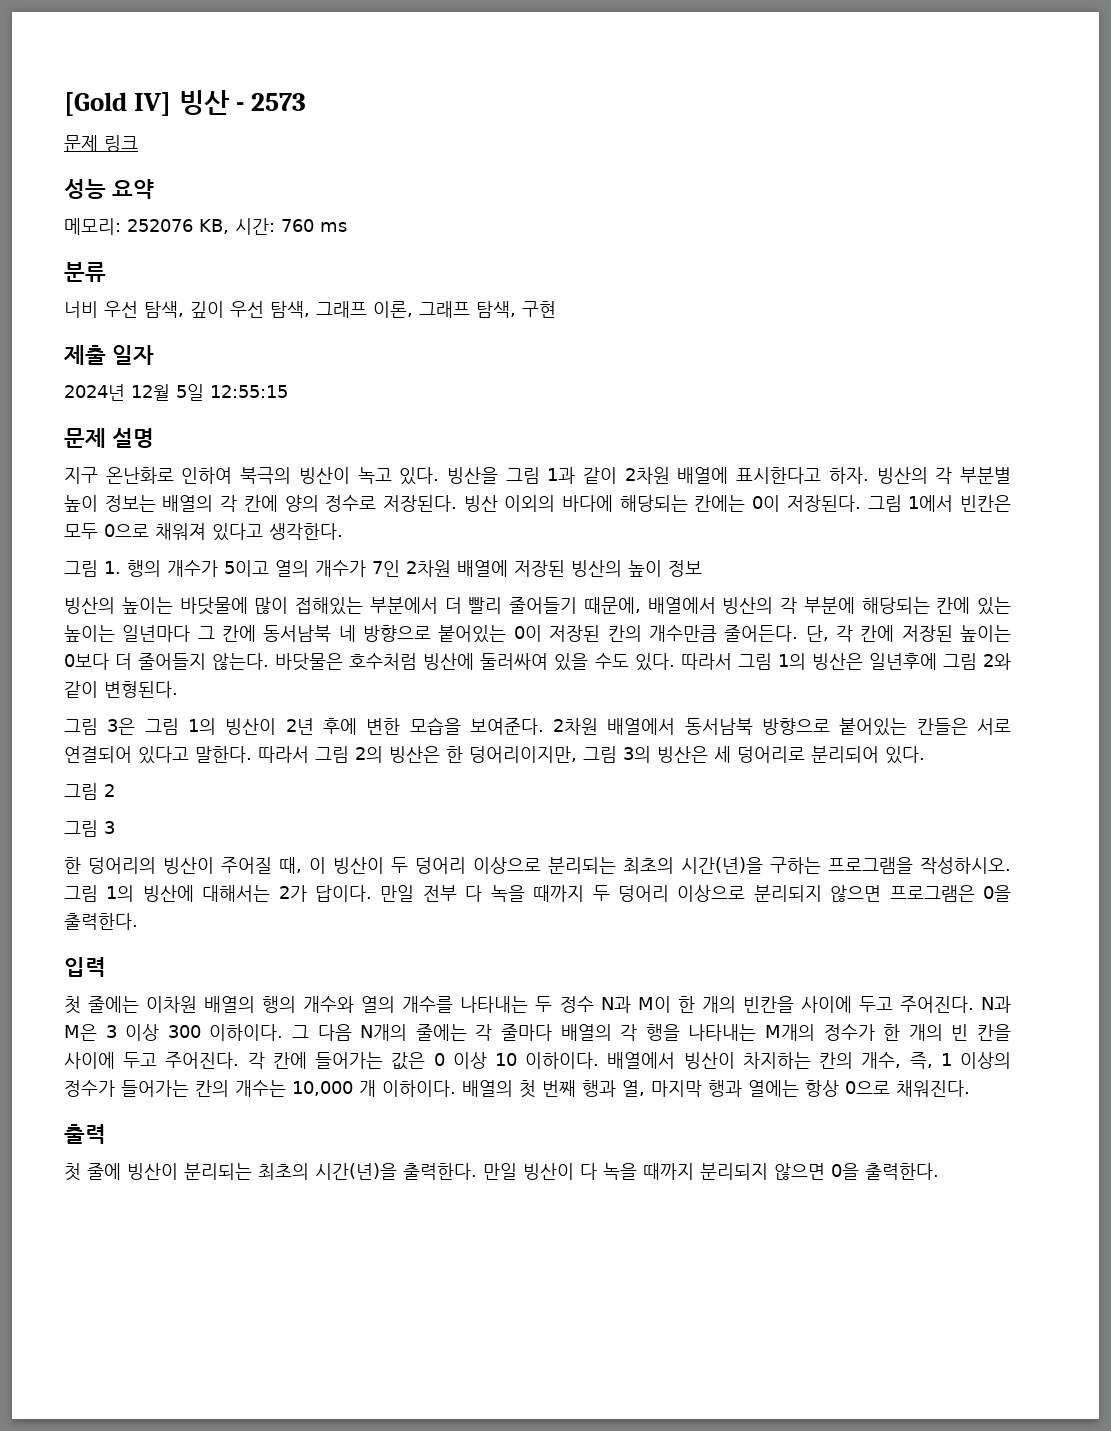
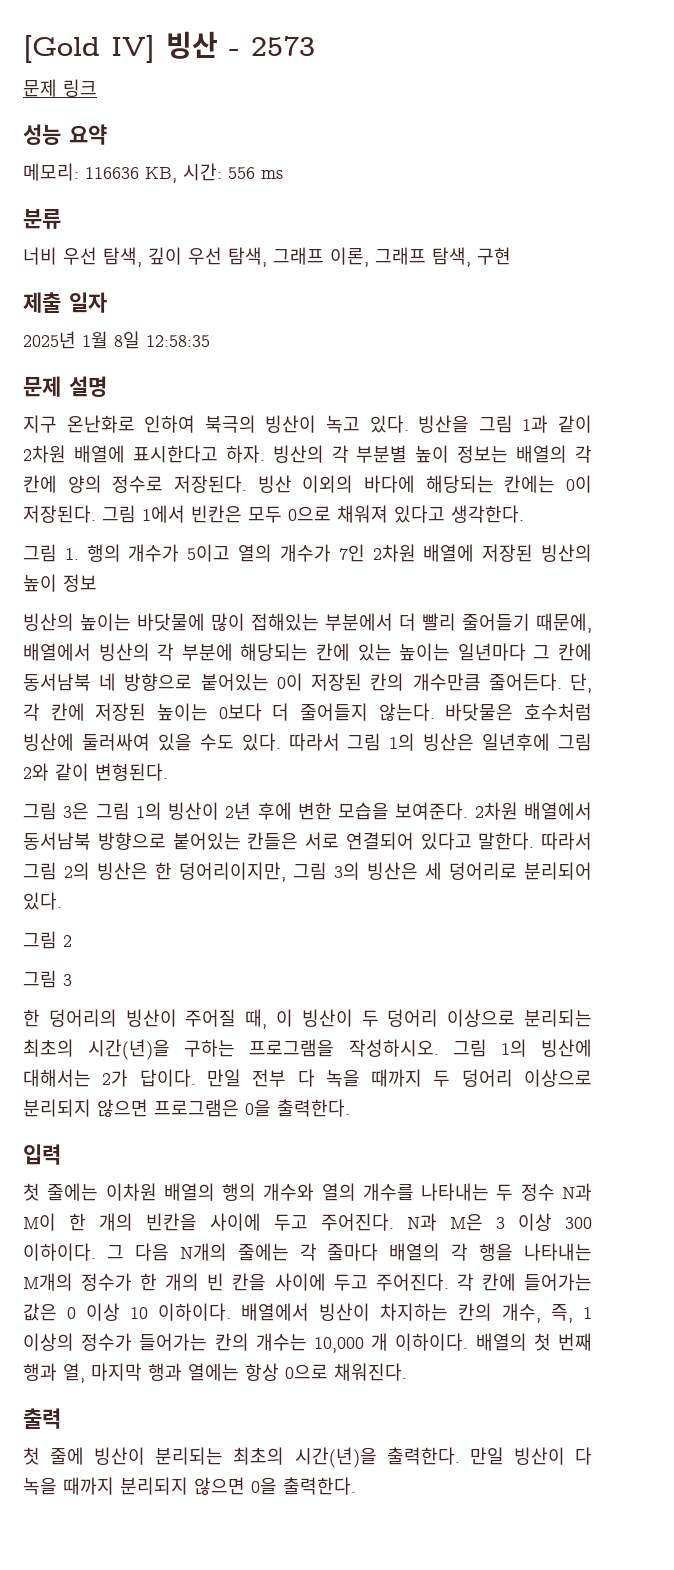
- 메모리: 252076 KB, 시간: 760 ms
+ 메모리: 116636 KB, 시간: 556 ms
- 2024년 12월 5일 12:55:15
+ 2025년 1월 8일 12:58:35

